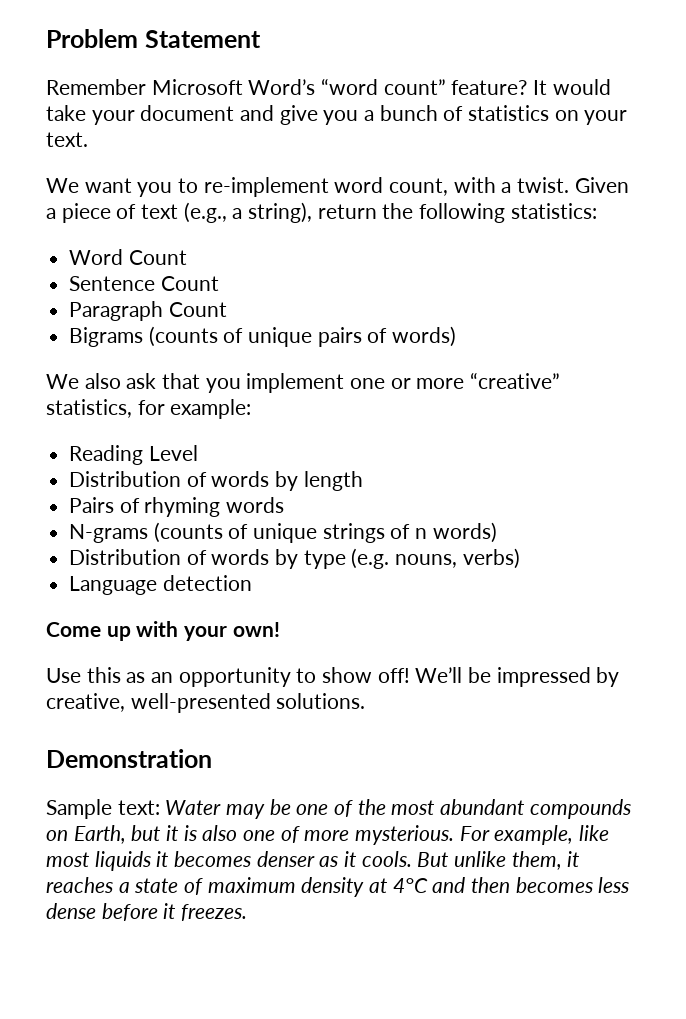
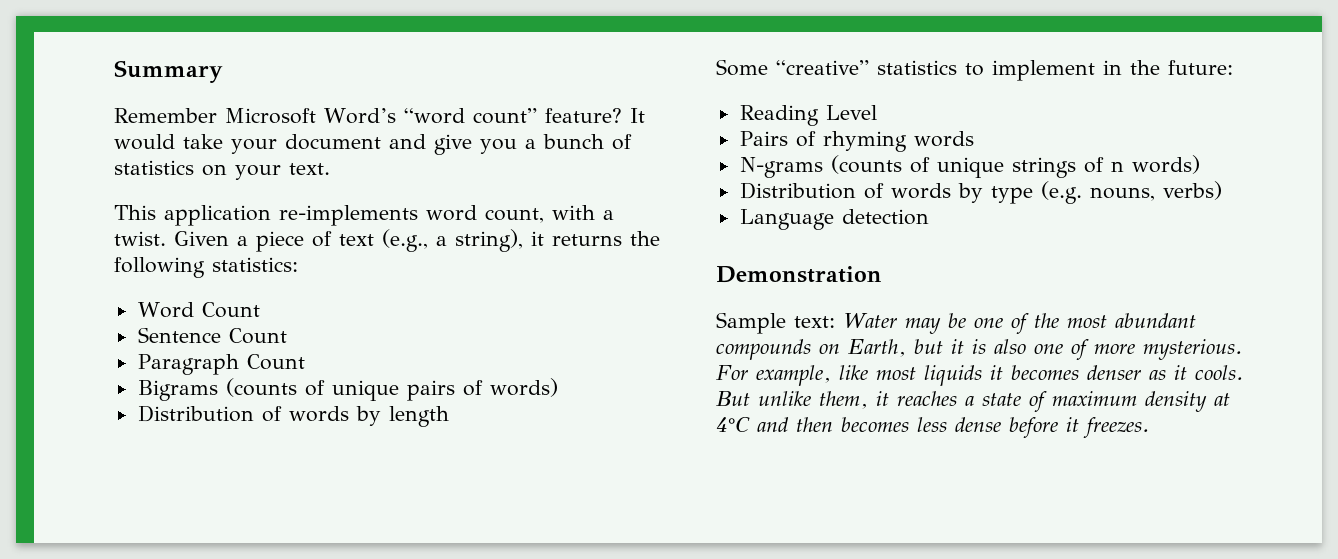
- Problem Statement
+ Summary
- We want you to re-implement word count, with a twist.
+ This application re-implements word count, with a twist.
- Given a piece of text (e.g., a string), return the following statistics:
+ Given a piece of text (e.g., a string), it returns the following statistics:
- We also ask that you implement one or more “creative” statistics, for example:
- Reading Level
+ Some “creative” statistics to implement in the future:
+ Reading Level
- Come up with your own!
- Use this as an opportunity to show off! We’ll be impressed by creative, well-presented solutions.

